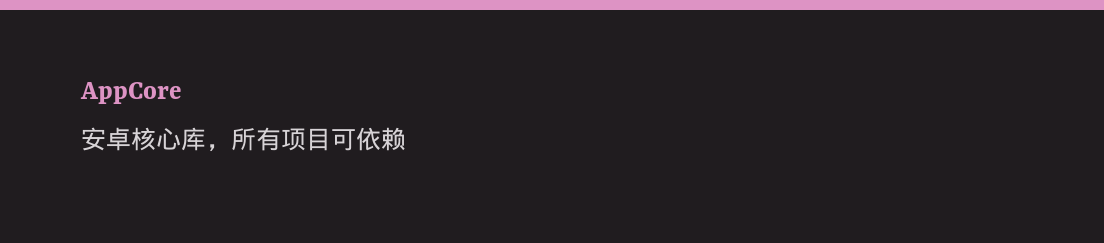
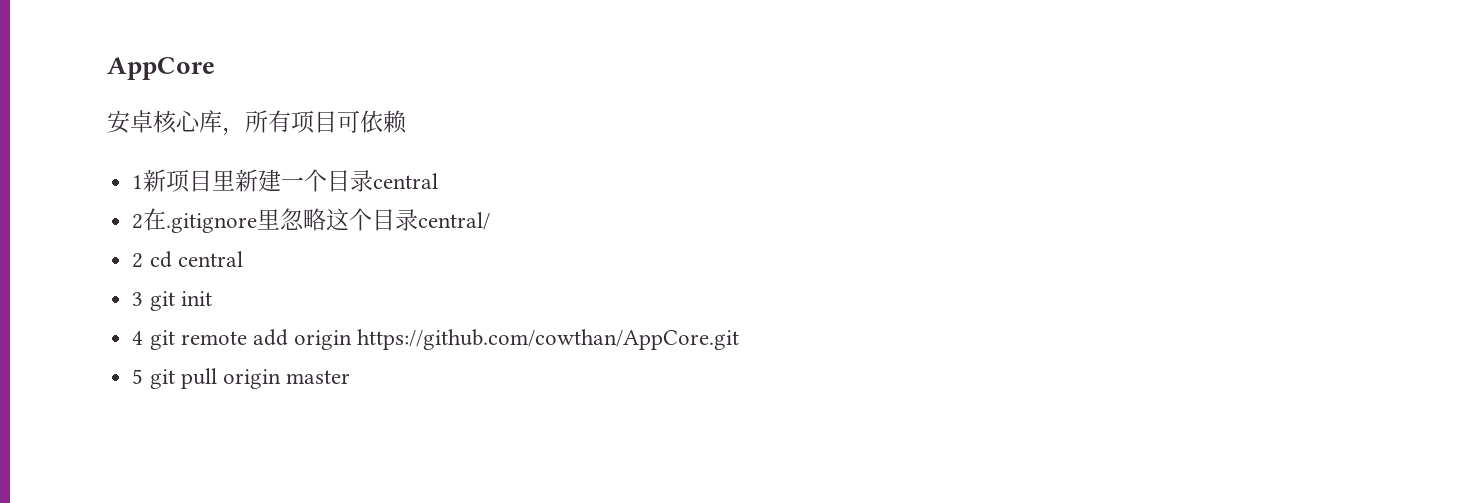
+ 1新项目里新建一个目录central
+ 2在.gitignore里忽略这个目录central/
+ 2 cd central
+ 3 git init
+ 4 git remote add origin https://github.com/cowthan/AppCore.git
+ 5 git pull origin master

